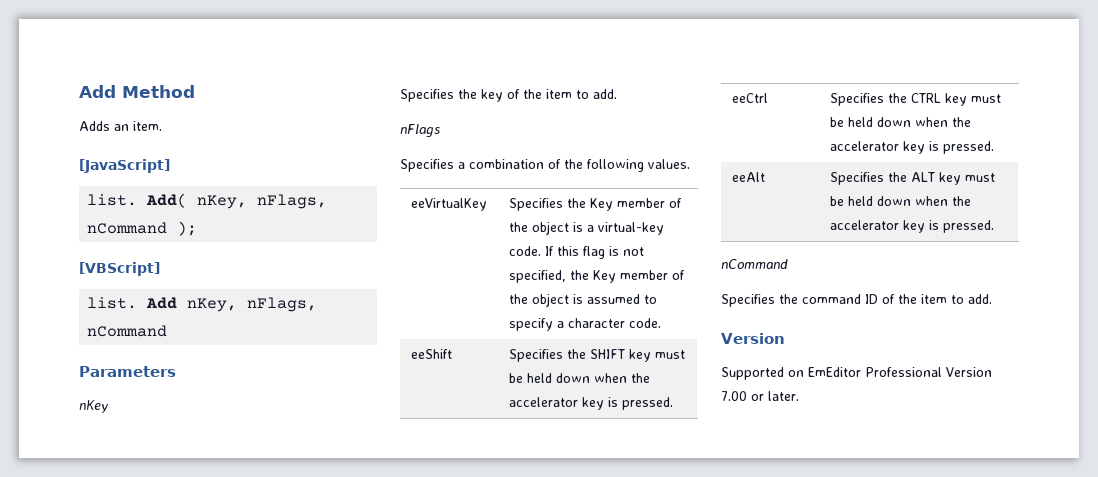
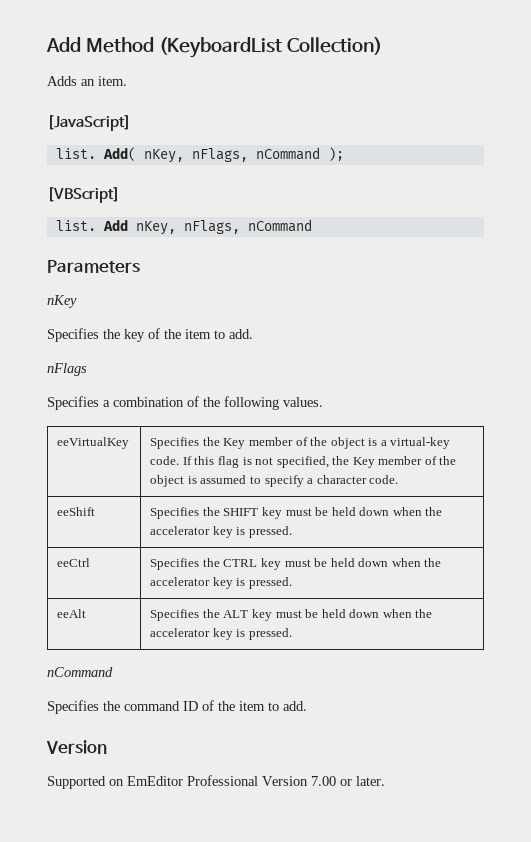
- Add Method
+ Add Method (KeyboardList Collection)

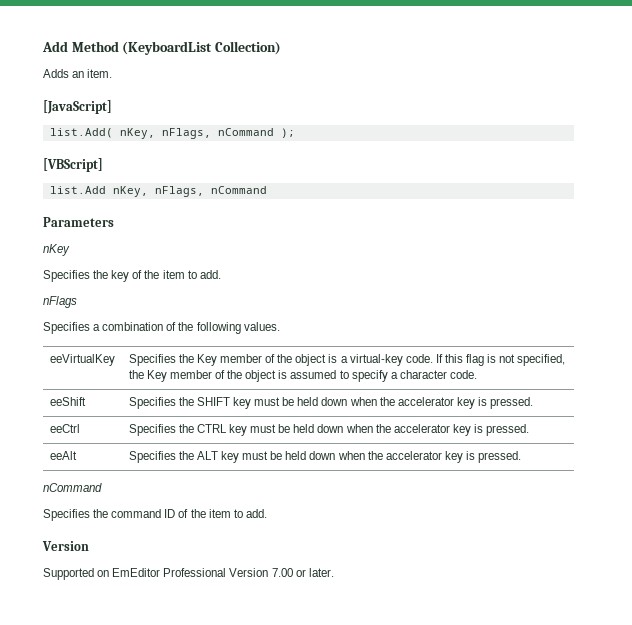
- list. Add( nKey, nFlags, nCommand );
+ list.Add( nKey, nFlags, nCommand );
- list. Add nKey, nFlags, nCommand
+ list.Add nKey, nFlags, nCommand

